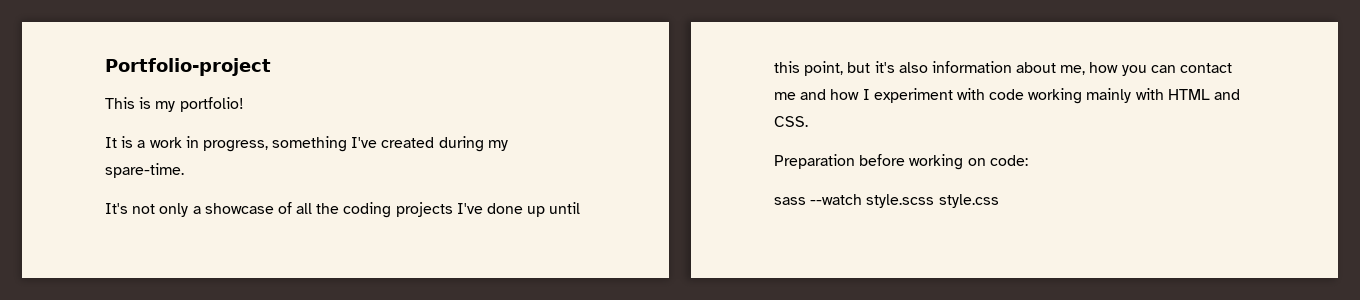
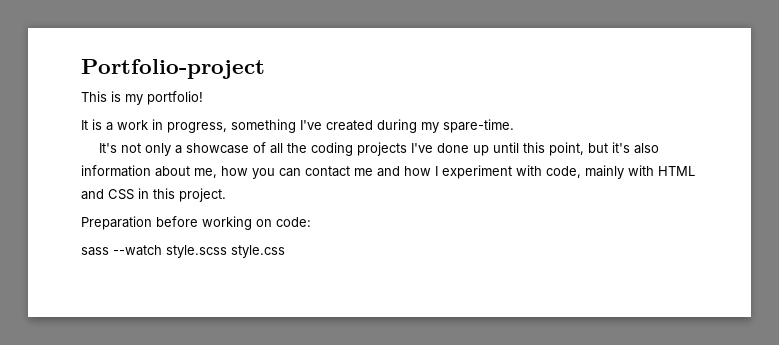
- It's not only a showcase of all the coding projects I've done up until this point, but it's also information about me, how you can contact me and how I experiment with code working mainly with HTML and CSS.
+ It's not only a showcase of all the coding projects I've done up until this point, but it's also information about me, how you can contact me and how I experiment with code, mainly with HTML and CSS in this project.

